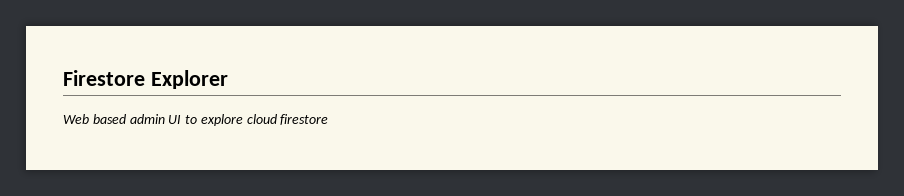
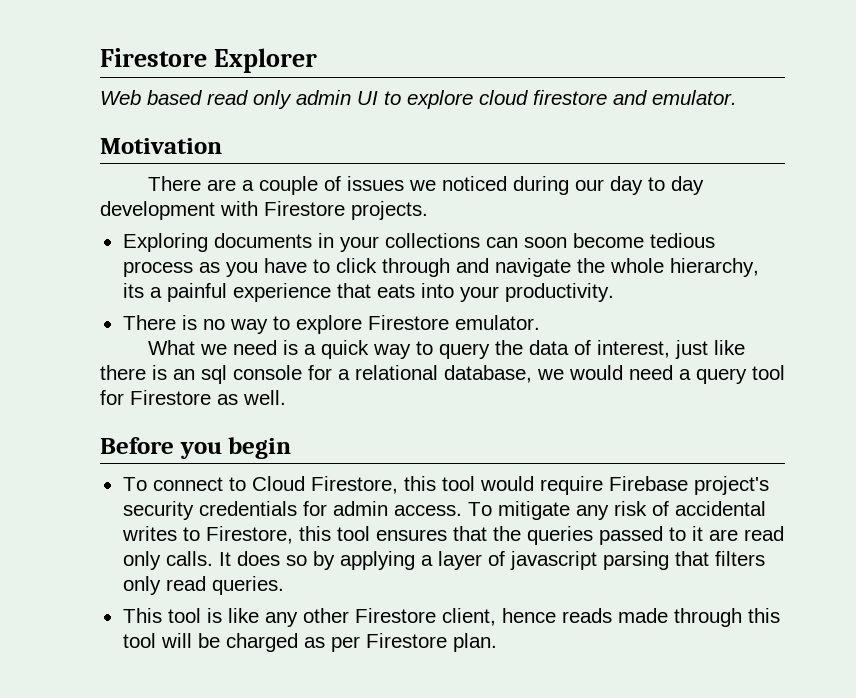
- Web based admin UI to explore cloud firestore
+ Web based read only admin UI to explore cloud firestore and emulator.
+ Motivation
+ There are a couple of issues we noticed during our day to day development with Firestore projects.
+ Exploring documents in your collections can soon become tedious process as you have to click through and navigate the whole hierarchy, its a painful experience that eats into your productivity.
+ There is no way to explore Firestore emulator.
+ What we need is a quick way to query the data of interest, just like there is an sql console for a relational database, we would need a query tool for Firestore as well.
+ Before you begin
+ To connect to Cloud Firestore, this tool would require Firebase project's security credentials for admin access. To mitigate any risk of accidental writes to Firestore, this tool ensures that the queries passed to it are read only calls. It does so by applying a layer of javascript parsing that filters only read queries.
+ This tool is like any other Firestore client, hence reads made through this tool will be charged as per Firestore plan.

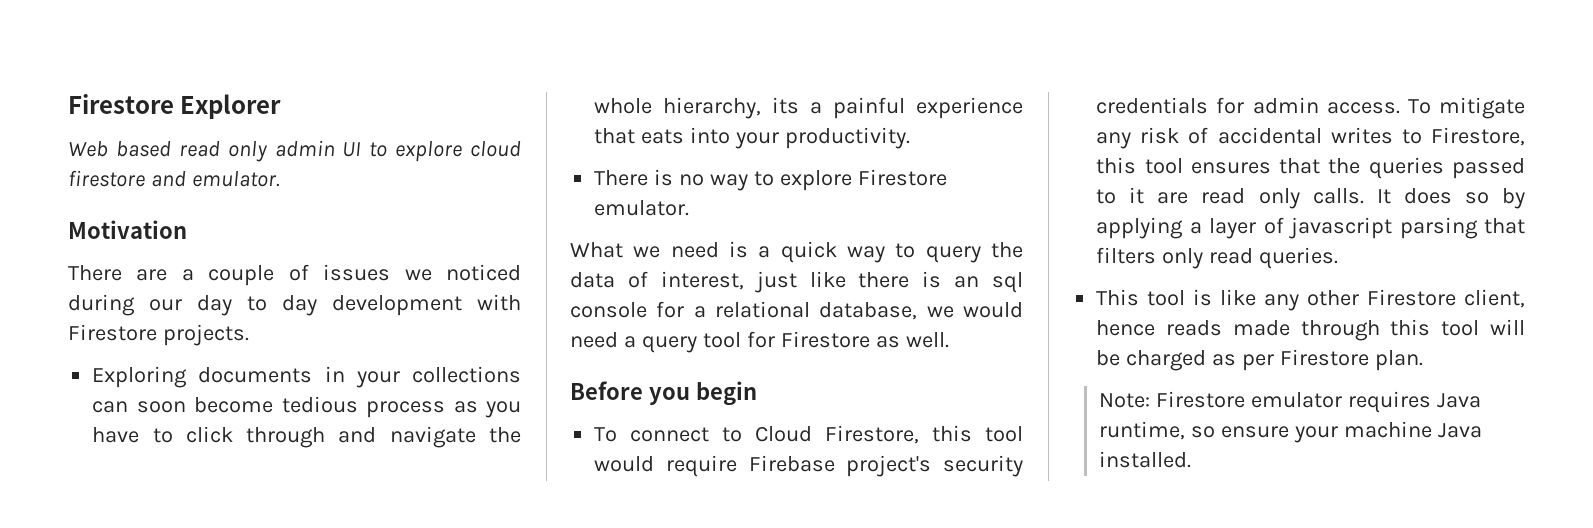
+ Note: Firestore emulator requires Java runtime, so ensure your machine Java installed.

